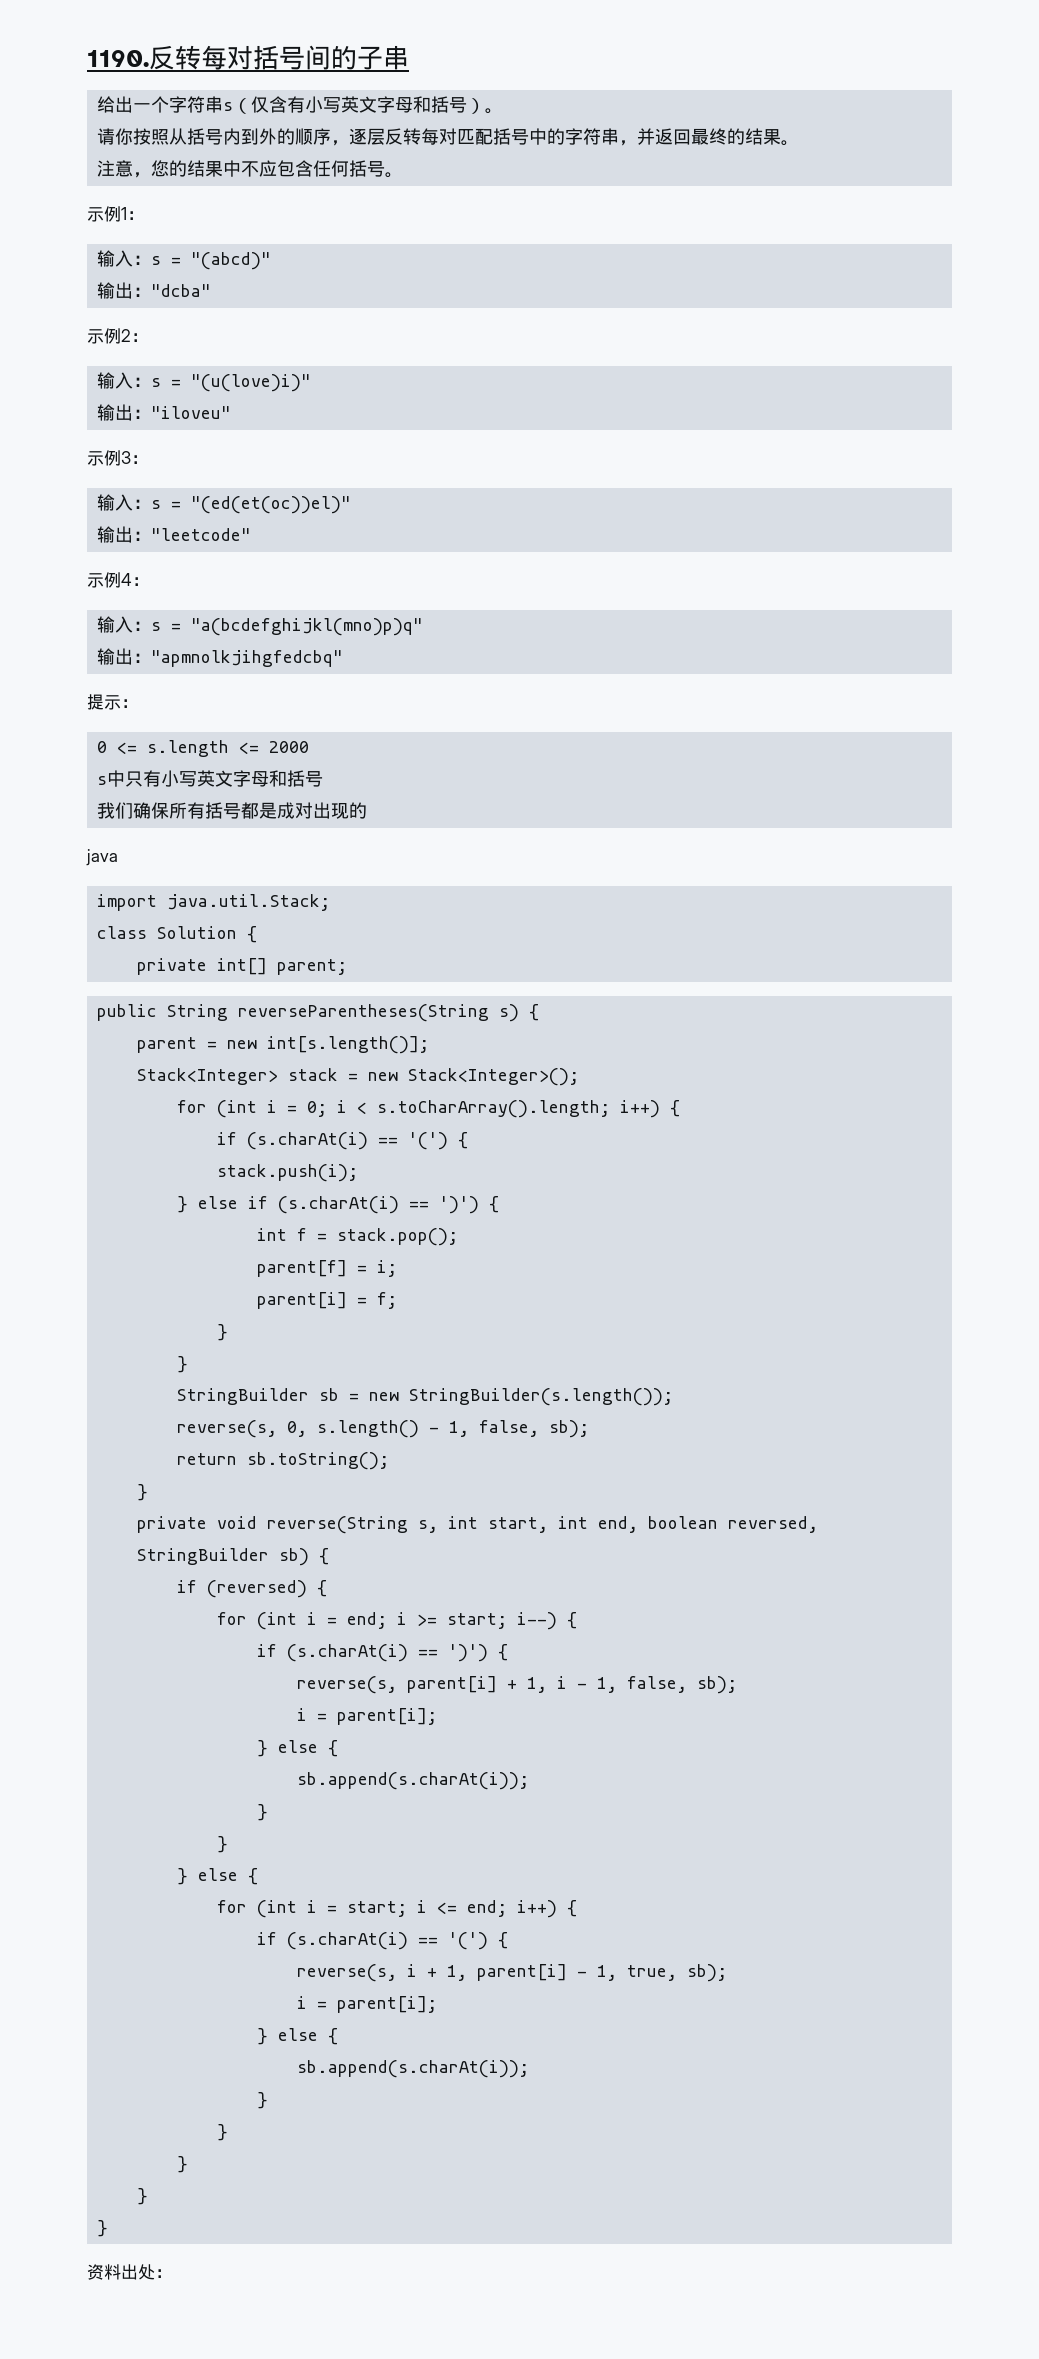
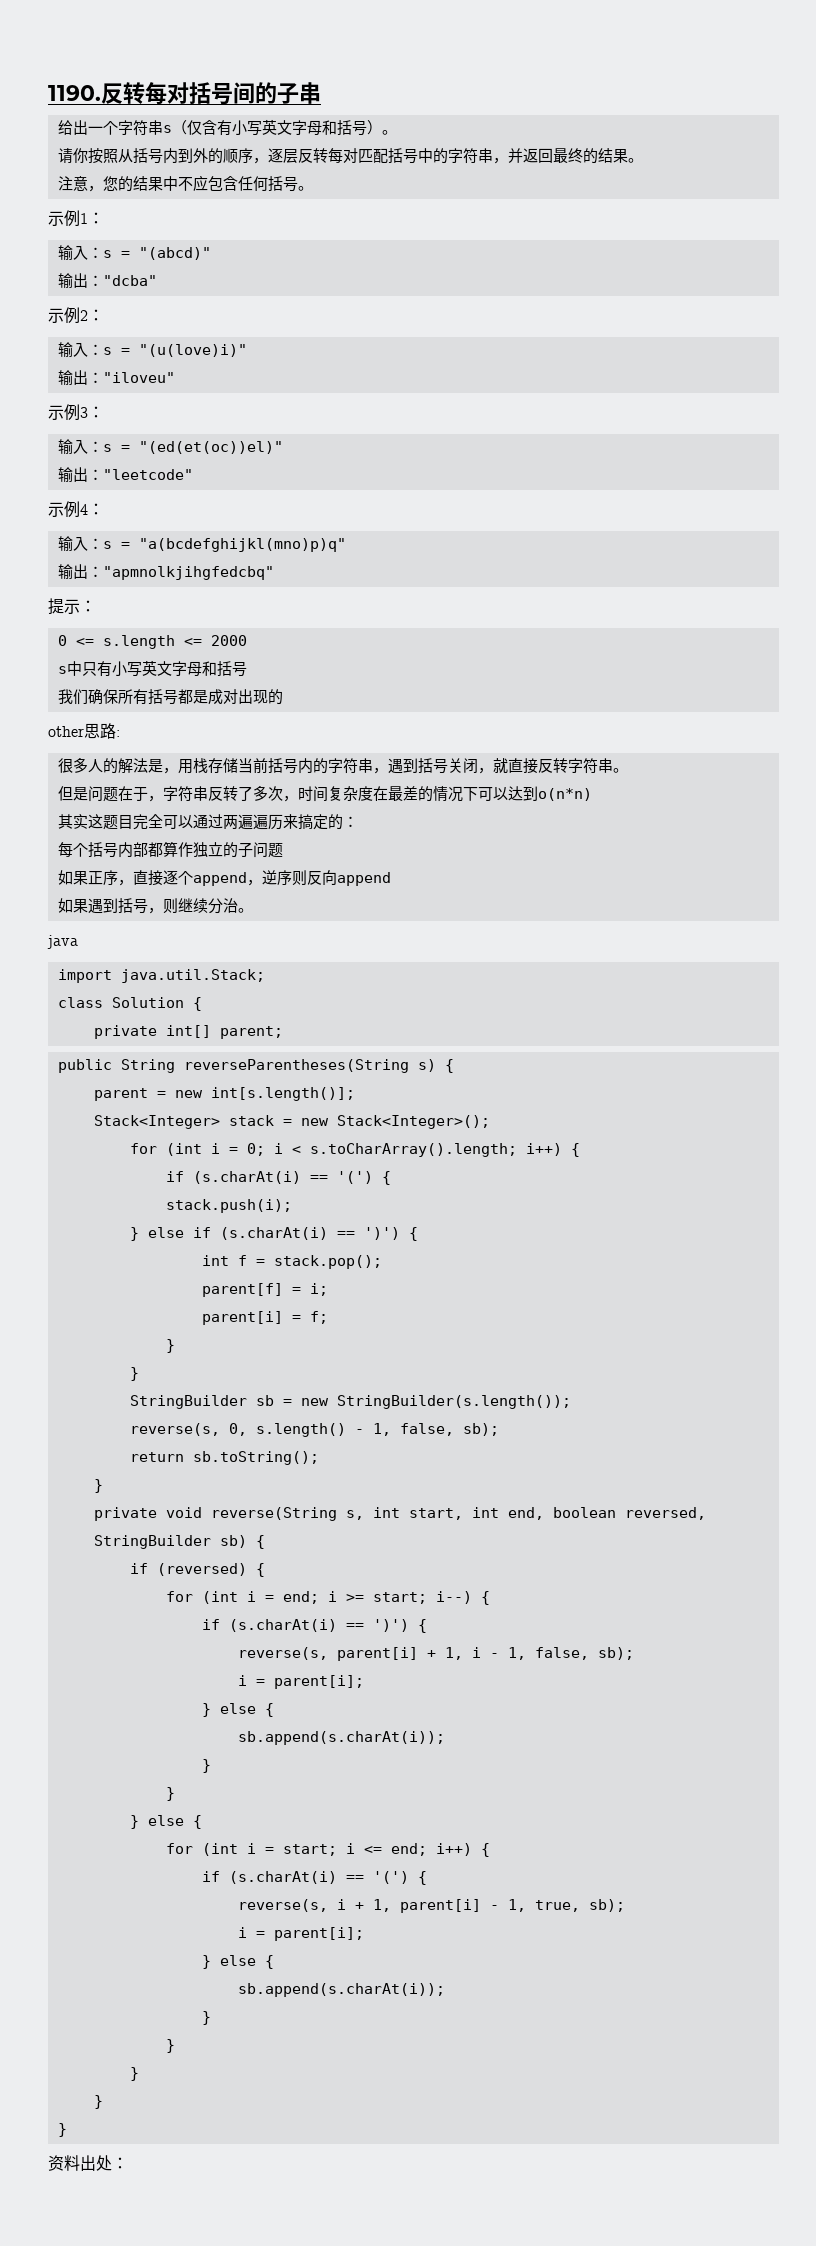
+ other思路:
+ 很多人的解法是，用栈存储当前括号内的字符串，遇到括号关闭，就直接反转字符串。
+ 但是问题在于，字符串反转了多次，时间复杂度在最差的情况下可以达到o(n*n)
+ 其实这题目完全可以通过两遍遍历来搞定的：
+ 每个括号内部都算作独立的子问题
+ 如果正序，直接逐个append，逆序则反向append
+ 如果遇到括号，则继续分治。

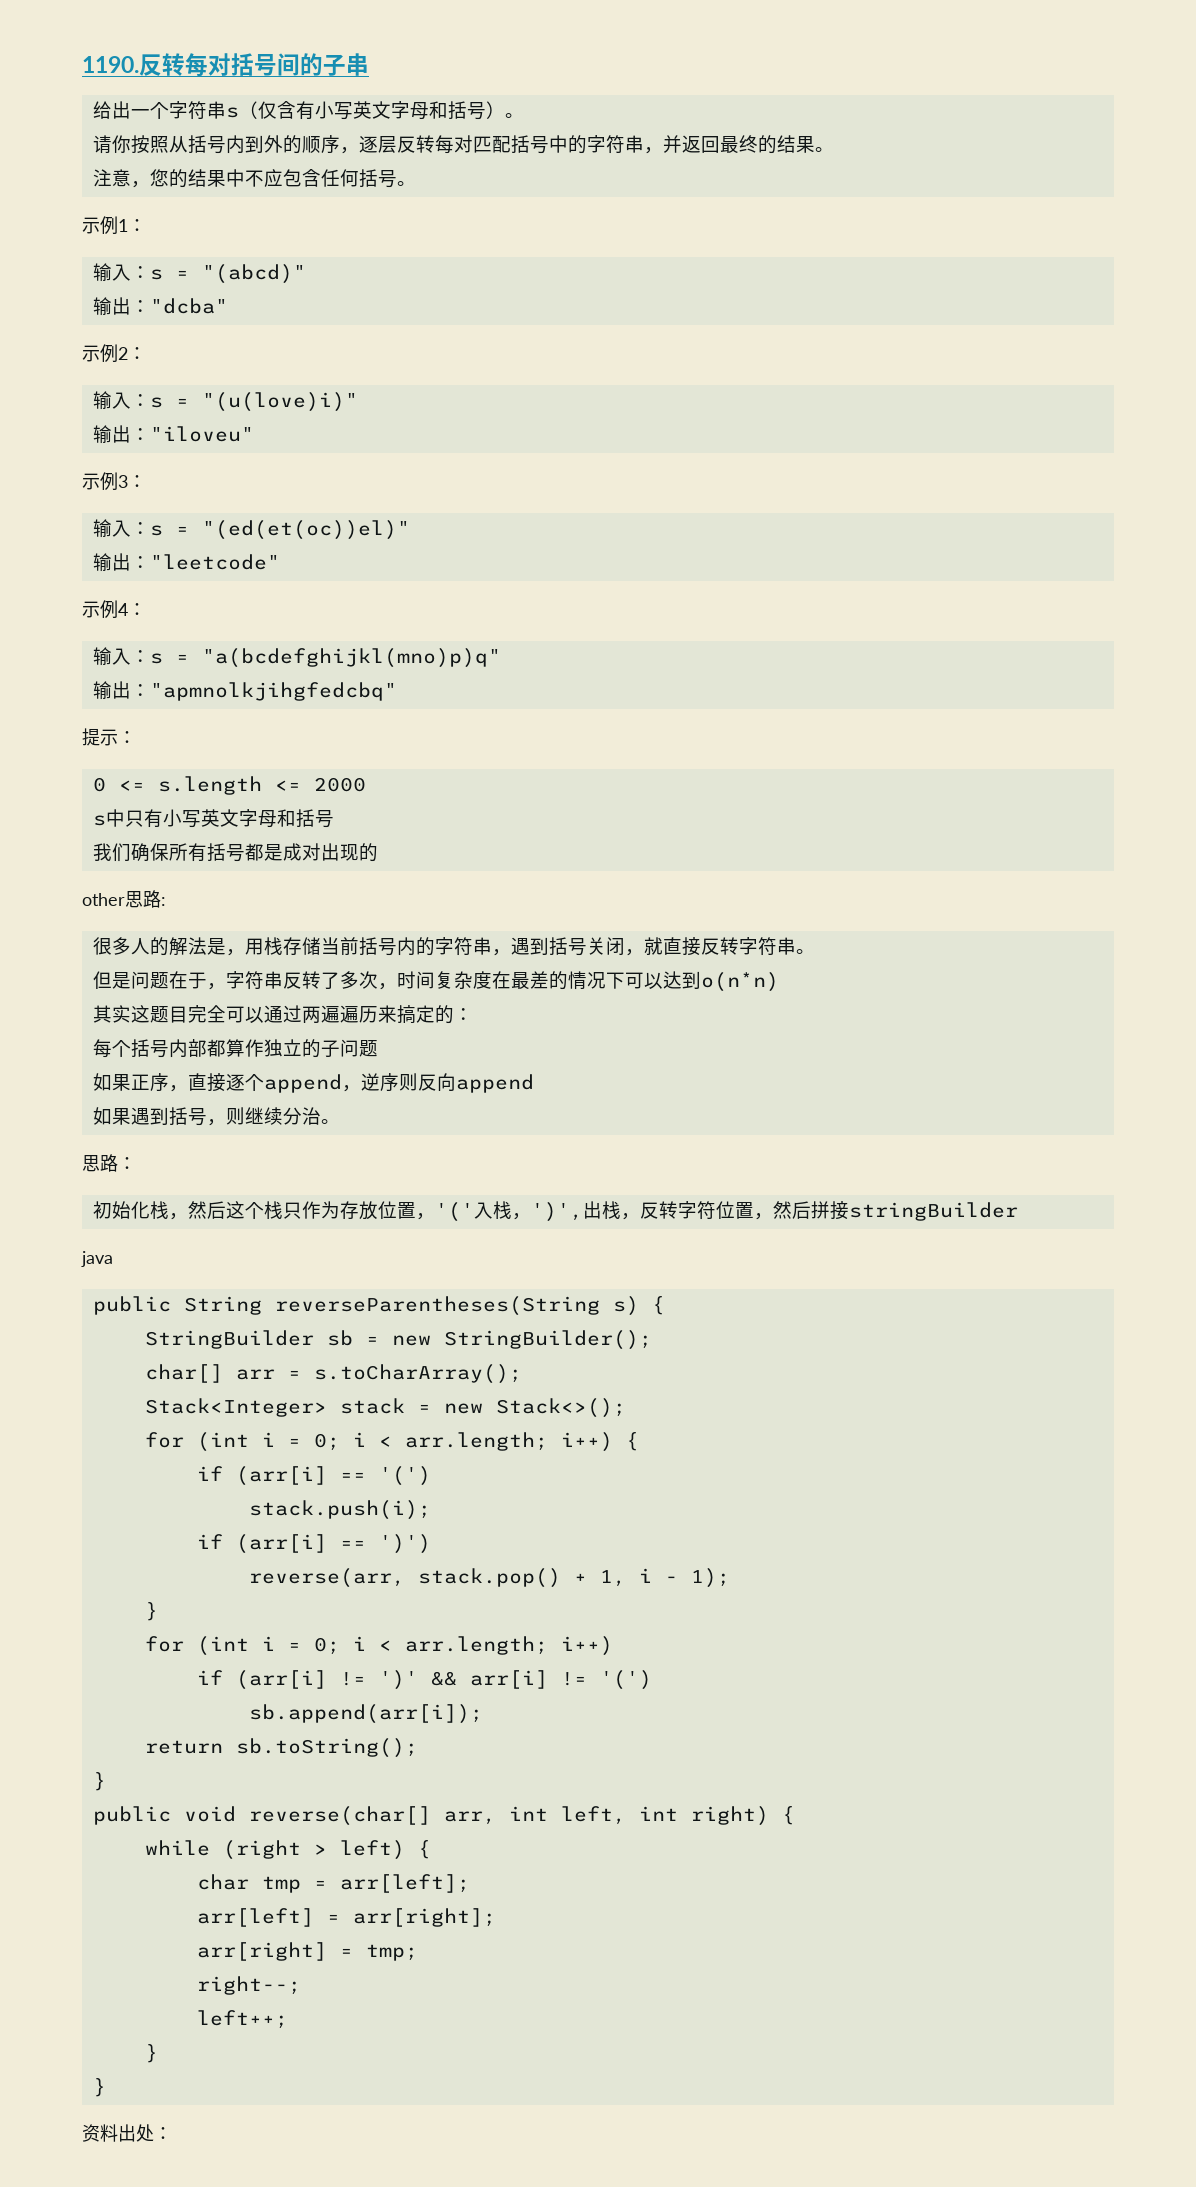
  如果遇到括号，则继续分治。
+ 思路：
+ 初始化栈，然后这个栈只作为存放位置，'('入栈，')',出栈，反转字符位置，然后拼接stringBuilder
  java
- import java.util.Stack;
- class Solution {
- private int[] parent;
- parent = new int[s.length()];
+ StringBuilder sb = new StringBuilder();
+ char[] arr = s.toCharArray();
- Stack<Integer> stack = new Stack<Integer>();
- for (int i = 0; i < s.toCharArray().length; i++) {
- if (s.charAt(i) == '(') {
+ Stack<Integer> stack = new Stack<>();
+ for (int i = 0; i < arr.length; i++) {
+ if (arr[i] == '(')
- } else if (s.charAt(i) == ')') {
- int f = stack.pop();
- parent[f] = i;
- parent[i] = f;
+ if (arr[i] == ')')
+ reverse(arr, stack.pop() + 1, i - 1);
  }
- }
- StringBuilder sb = new StringBuilder(s.length());
- reverse(s, 0, s.length() - 1, false, sb);
+ for (int i = 0; i < arr.length; i++)
+ if (arr[i] != ')' && arr[i] != '(')
+ sb.append(arr[i]);
  return sb.toString();
  }
- private void reverse(String s, int start, int end, boolean reversed, StringBuilder sb) {
- if (reversed) {
- for (int i = end; i >= start; i--) {
- if (s.charAt(i) == ')') {
- reverse(s, parent[i] + 1, i - 1, false, sb);
- i = parent[i];
- } else {
- sb.append(s.charAt(i));
- }
- }
- } else {
- for (int i = start; i <= end; i++) {
- if (s.charAt(i) == '(') {
- reverse(s, i + 1, parent[i] - 1, true, sb);
- i = parent[i];
- } else {
- sb.append(s.charAt(i));
- }
- }
- }
+ public void reverse(char[] arr, int left, int right) {
+ while (right > left) {
+ char tmp = arr[left];
+ arr[left] = arr[right];
+ arr[right] = tmp;
+ right--;
+ left++;

